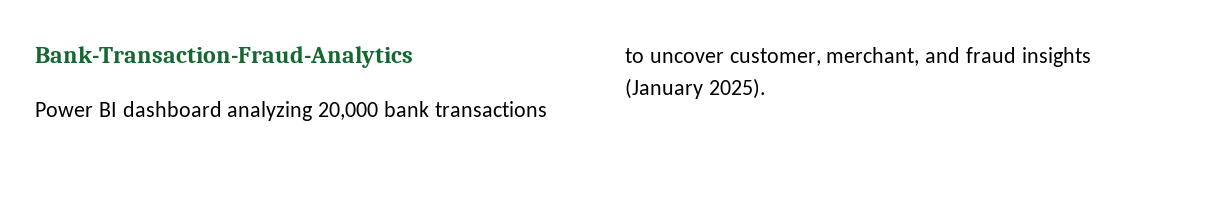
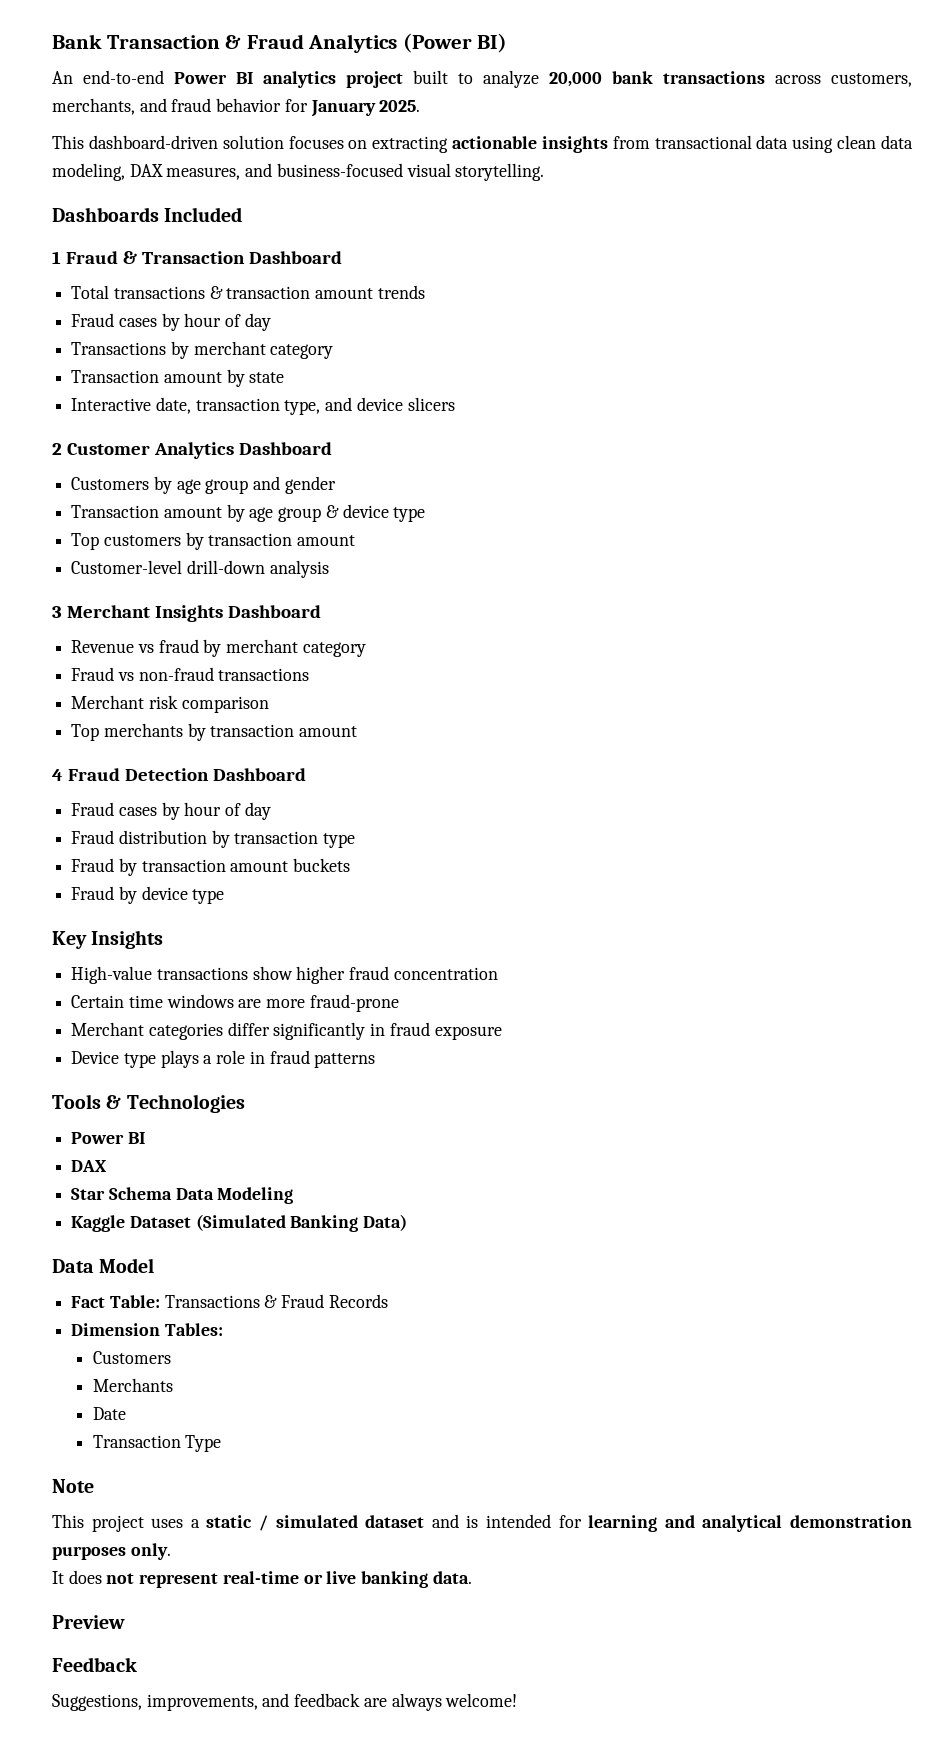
- Bank-Transaction-Fraud-Analytics
- Power BI dashboard analyzing 20,000 bank transactions to uncover customer, merchant, and fraud insights (January 2025).
+ Bank Transaction & Fraud Analytics (Power BI)
+ An end-to-end Power BI analytics project built to analyze 20,000 bank transactions across customers, merchants, and fraud behavior for January 2025.
+ This dashboard-driven solution focuses on extracting actionable insights from transactional data using clean data modeling, DAX measures, and business-focused visual storytelling.
+ Dashboards Included
+ 1 Fraud & Transaction Dashboard
+ Total transactions & transaction amount trends
+ Fraud cases by hour of day
+ Transactions by merchant category
+ Transaction amount by state
+ Interactive date, transaction type, and device slicers
+ 2 Customer Analytics Dashboard
+ Customers by age group and gender
+ Transaction amount by age group & device type
+ Top customers by transaction amount
+ Customer-level drill-down analysis
+ 3 Merchant Insights Dashboard
+ Revenue vs fraud by merchant category
+ Fraud vs non-fraud transactions
+ Merchant risk comparison
+ Top merchants by transaction amount
+ 4 Fraud Detection Dashboard
+ Fraud cases by hour of day
+ Fraud distribution by transaction type
+ Fraud by transaction amount buckets
+ Fraud by device type
+ Key Insights
+ High-value transactions show higher fraud concentration
+ Certain time windows are more fraud-prone
+ Merchant categories differ significantly in fraud exposure
+ Device type plays a role in fraud patterns
+ Tools & Technologies
+ Power BI
+ DAX
+ Star Schema Data Modeling
+ Kaggle Dataset (Simulated Banking Data)
+ Data Model
+ Fact Table: Transactions & Fraud Records
+ Dimension Tables:
+ Customers
+ Merchants
+ Date
+ Transaction Type
+ Note
+ This project uses a static / simulated dataset and is intended for learning and analytical demonstration purposes only.
+ It does not represent real-time or live banking data.
+ Preview
+ Feedback
+ Suggestions, improvements, and feedback are always welcome!

